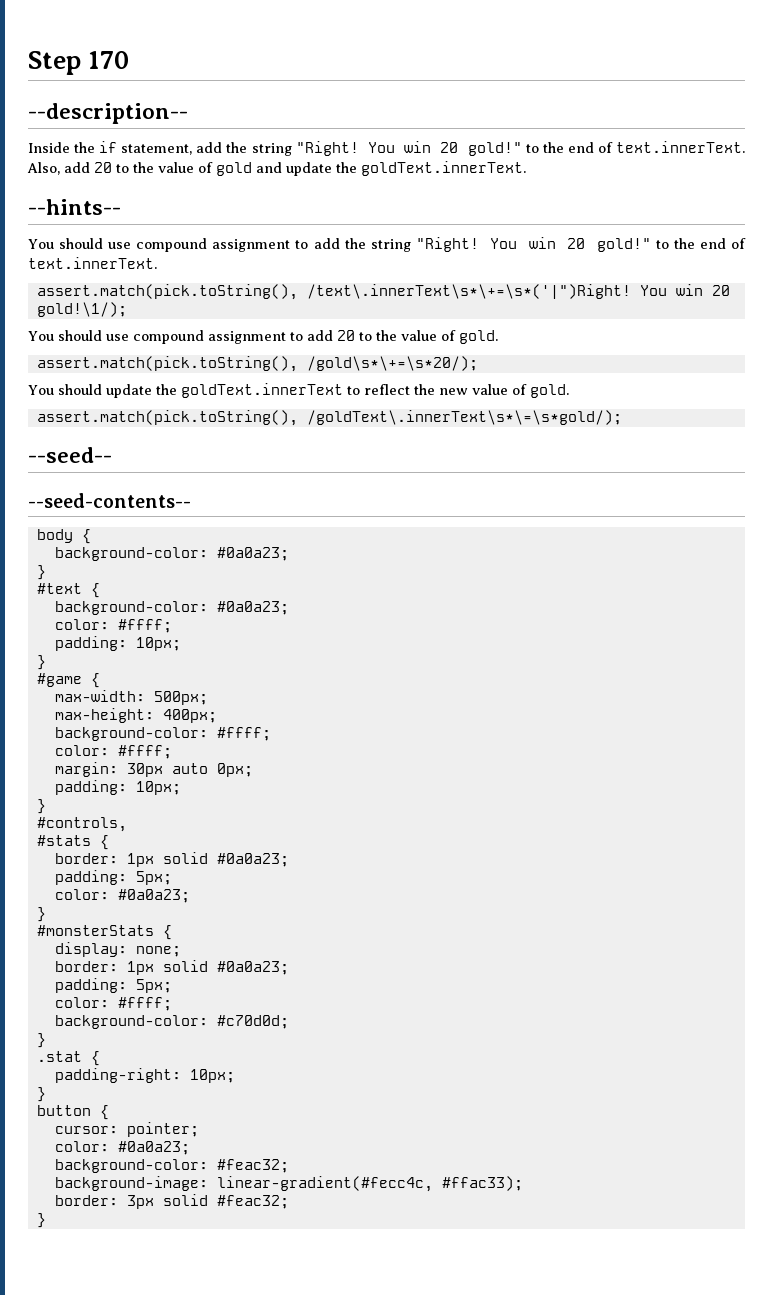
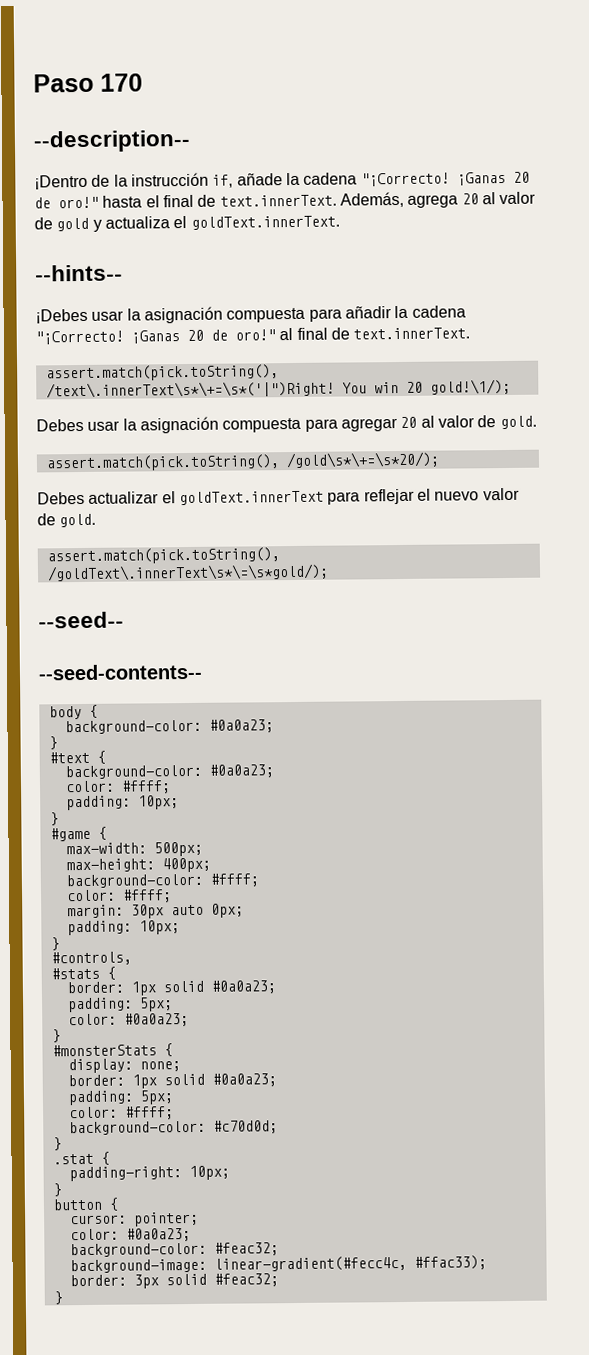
- Step 170
+ Paso 170
- Inside the if statement, add the string "Right! You win 20 gold!" to the end of text.innerText. Also, add 20 to the value of gold and update the goldText.innerText.
+ ¡Dentro de la instrucción if, añade la cadena "¡Correcto! ¡Ganas 20 de oro!" hasta el final de text.innerText. Además, agrega 20 al valor de gold y actualiza el goldText.innerText.
  --hints--
- You should use compound assignment to add the string "Right! You win 20 gold!" to the end of text.innerText.
+ ¡Debes usar la asignación compuesta para añadir la cadena "¡Correcto! ¡Ganas 20 de oro!" al final de text.innerText.
- You should use compound assignment to add 20 to the value of gold.
+ Debes usar la asignación compuesta para agregar 20 al valor de gold.
  assert.match(pick.toString(), /gold\s*\+=\s*20/);
- You should update the goldText.innerText to reflect the new value of gold.
+ Debes actualizar el goldText.innerText para reflejar el nuevo valor de gold.

